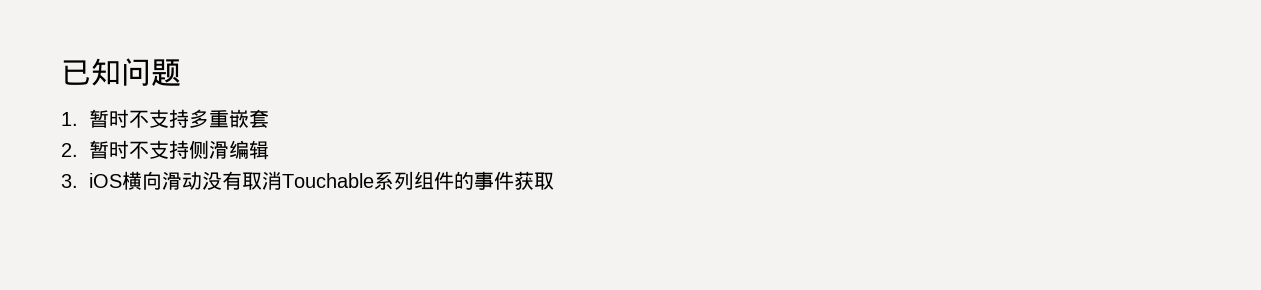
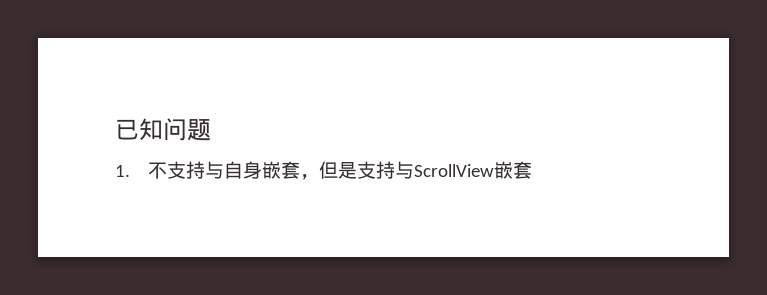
- 1.暂时不支持多重嵌套
- 2.暂时不支持侧滑编辑
- 3. iOS横向滑动没有取消Touchable系列组件的事件获取
+ 1.不支持与自身嵌套，但是支持与ScrollView嵌套

